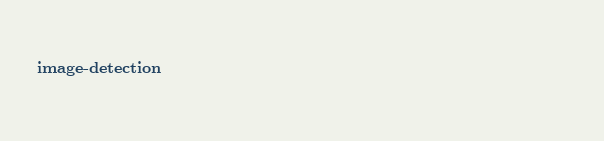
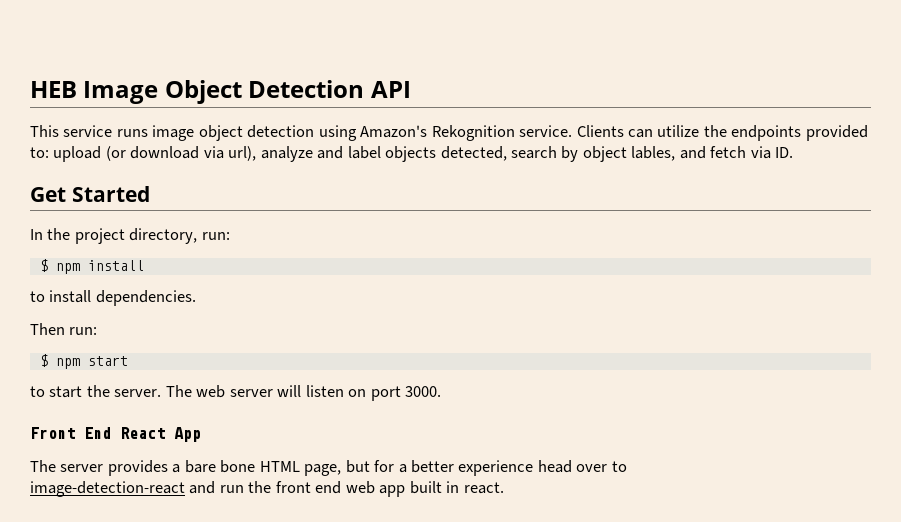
- image-detection
+ HEB Image Object Detection API
+ This service runs image object detection using Amazon's Rekognition service. Clients can utilize the endpoints provided to: upload (or download via url), analyze and label objects detected, search by object lables, and fetch via ID.
+ Get Started
+ In the project directory, run:
+ $ npm install
+ to install dependencies.
+ Then run:
+ $ npm start
+ to start the server. The web server will listen on port 3000.
+ Front End React App
+ The server provides a bare bone HTML page, but for a better experience head over to
+ image-detection-react and run the front end web app built in react.

